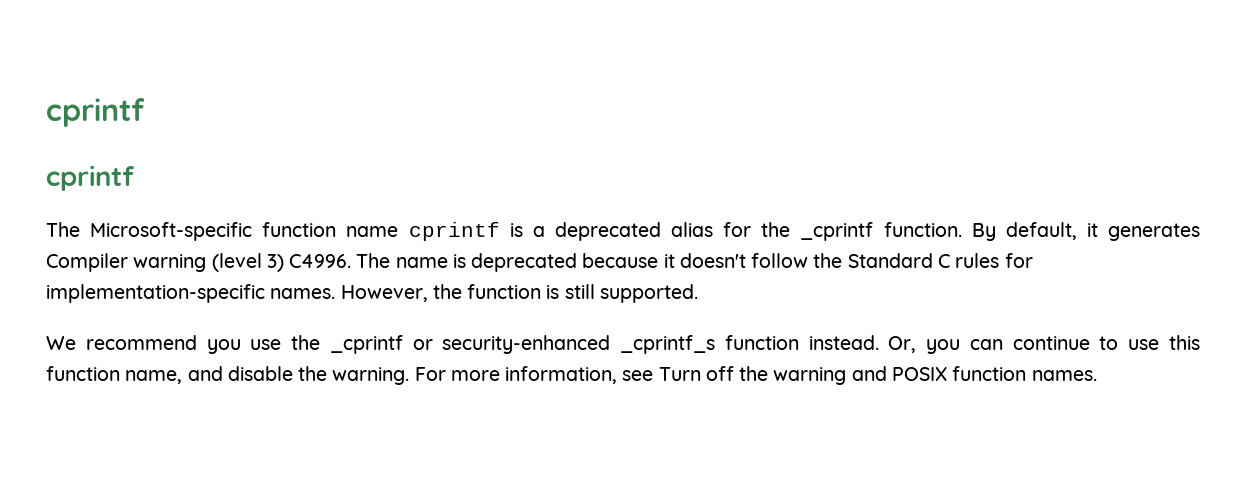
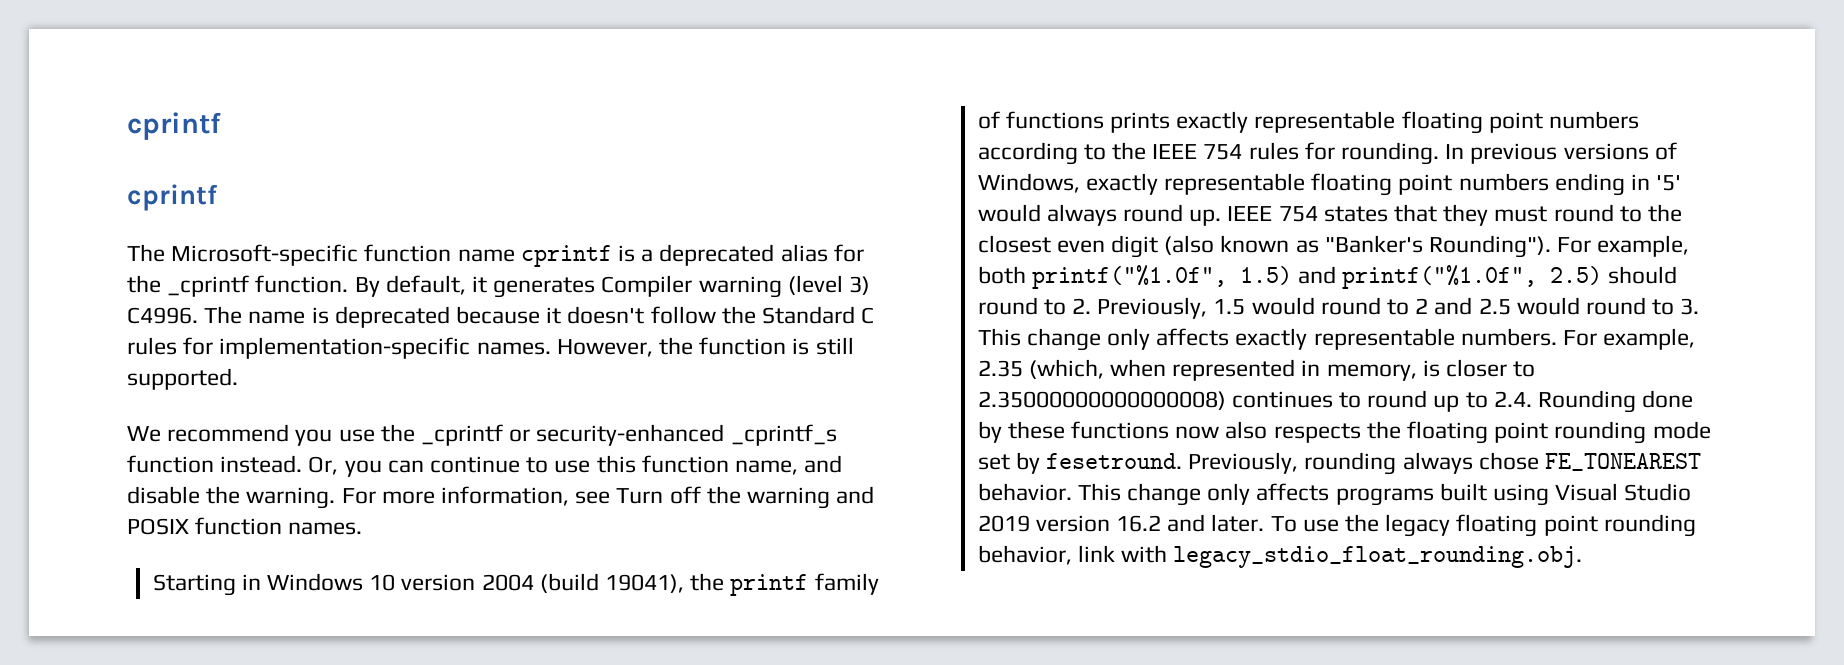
+ Starting in Windows 10 version 2004 (build 19041), the printf family of functions prints exactly representable floating point numbers according to the IEEE 754 rules for rounding. In previous versions of Windows, exactly representable floating point numbers ending in '5' would always round up. IEEE 754 states that they must round to the closest even digit (also known as "Banker's Rounding"). For example, both printf("%1.0f", 1.5) and printf("%1.0f", 2.5) should round to 2. Previously, 1.5 would round to 2 and 2.5 would round to 3. This change only affects exactly representable numbers. For example, 2.35 (which, when represented in memory, is closer to 2.35000000000000008) continues to round up to 2.4. Rounding done by these functions now also respects the floating point rounding mode set by fesetround. Previously, rounding always chose FE_TONEAREST behavior. This change only affects programs built using Visual Studio 2019 version 16.2 and later. To use the legacy floating point rounding behavior, link with legacy_stdio_float_rounding.obj.

